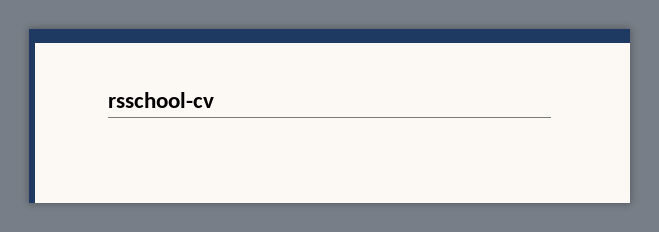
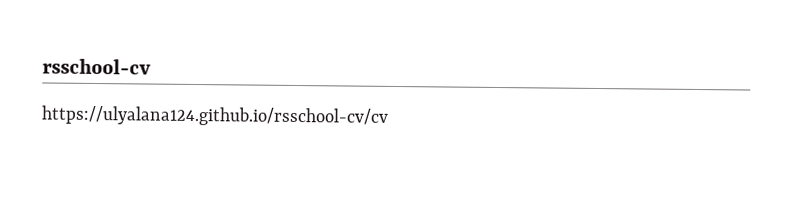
+ https://ulyalana124.github.io/rsschool-cv/cv

